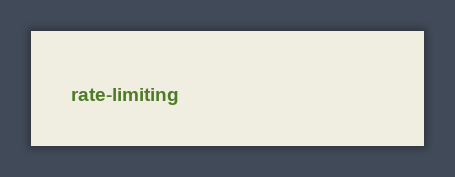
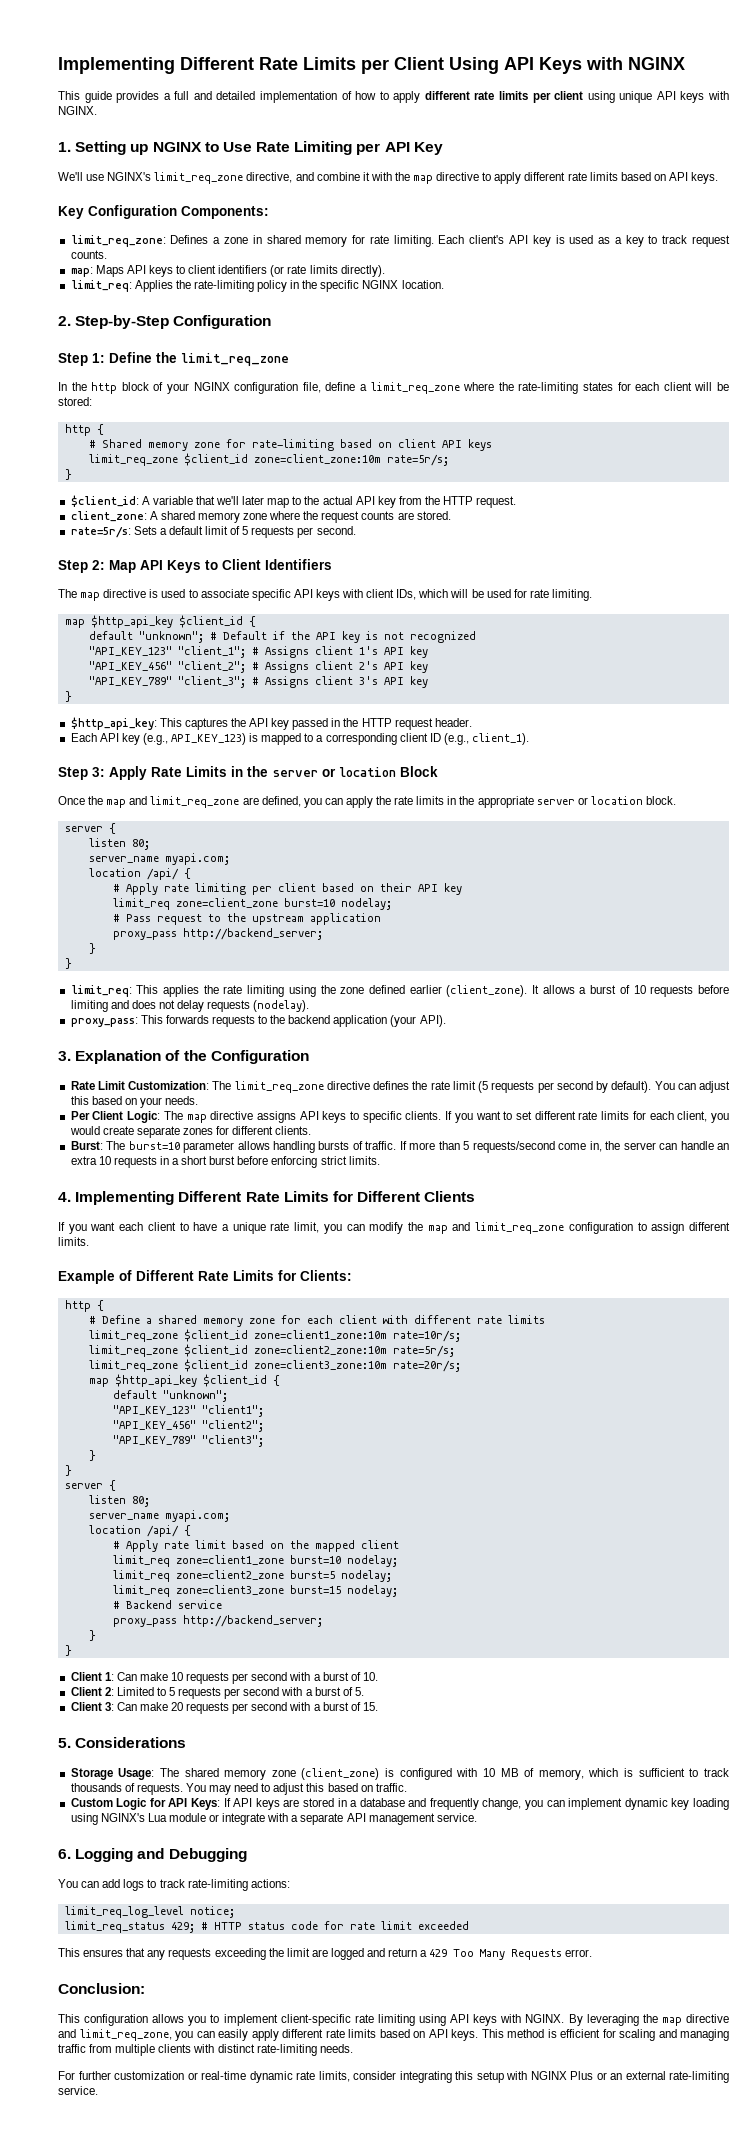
- rate-limiting
+ Implementing Different Rate Limits per Client Using API Keys with NGINX
+ This guide provides a full and detailed implementation of how to apply different rate limits per client using unique API keys with NGINX.
+ 1. Setting up NGINX to Use Rate Limiting per API Key
+ We'll use NGINX's limit_req_zone directive, and combine it with the map directive to apply different rate limits based on API keys.
+ Key Configuration Components:
+ limit_req_zone: Defines a zone in shared memory for rate limiting. Each client's API key is used as a key to track request counts.
+ map: Maps API keys to client identifiers (or rate limits directly).
+ limit_req: Applies the rate-limiting policy in the specific NGINX location.
+ 2. Step-by-Step Configuration
+ Step 1: Define the limit_req_zone
+ In the http block of your NGINX configuration file, define a limit_req_zone where the rate-limiting states for each client will be stored:
+ http {
+ # Shared memory zone for rate-limiting based on client API keys
+ limit_req_zone $client_id zone=client_zone:10m rate=5r/s;
+ }
+ $client_id: A variable that we'll later map to the actual API key from the HTTP request.
+ client_zone: A shared memory zone where the request counts are stored.
+ rate=5r/s: Sets a default limit of 5 requests per second.
+ Step 2: Map API Keys to Client Identifiers
+ The map directive is used to associate specific API keys with client IDs, which will be used for rate limiting.
+ map $http_api_key $client_id {
+ default "unknown"; # Default if the API key is not recognized
+ "API_KEY_123" "client_1"; # Assigns client 1's API key
+ "API_KEY_456" "client_2"; # Assigns client 2's API key
+ "API_KEY_789" "client_3"; # Assigns client 3's API key
+ }
+ $http_api_key: This captures the API key passed in the HTTP request header.
+ Each API key (e.g., API_KEY_123) is mapped to a corresponding client ID (e.g., client_1).
+ Step 3: Apply Rate Limits in the server or location Block
+ Once the map and limit_req_zone are defined, you can apply the rate limits in the appropriate server or location block.
+ server {
+ listen 80;
+ server_name myapi.com;
+ location /api/ {
+ # Apply rate limiting per client based on their API key
+ limit_req zone=client_zone burst=10 nodelay;
+ # Pass request to the upstream application
+ proxy_pass http://backend_server;
+ }
+ }
+ limit_req: This applies the rate limiting using the zone defined earlier (client_zone). It allows a burst of 10 requests before limiting and does not delay requests (nodelay).
+ proxy_pass: This forwards requests to the backend application (your API).
+ 3. Explanation of the Configuration
+ Rate Limit Customization: The limit_req_zone directive defines the rate limit (5 requests per second by default). You can adjust this based on your needs.
+ Per Client Logic: The map directive assigns API keys to specific clients. If you want to set different rate limits for each client, you would create separate zones for different clients.
+ Burst: The burst=10 parameter allows handling bursts of traffic. If more than 5 requests/second come in, the server can handle an extra 10 requests in a short burst before enforcing strict limits.
+ 4. Implementing Different Rate Limits for Different Clients
+ If you want each client to have a unique rate limit, you can modify the map and limit_req_zone configuration to assign different limits.
+ Example of Different Rate Limits for Clients:
+ http {
+ # Define a shared memory zone for each client with different rate limits
+ limit_req_zone $client_id zone=client1_zone:10m rate=10r/s;
+ limit_req_zone $client_id zone=client2_zone:10m rate=5r/s;
+ limit_req_zone $client_id zone=client3_zone:10m rate=20r/s;
+ map $http_api_key $client_id {
+ default "unknown";
+ "API_KEY_123" "client1";
+ "API_KEY_456" "client2";
+ "API_KEY_789" "client3";
+ }
+ }
+ server {
+ listen 80;
+ server_name myapi.com;
+ location /api/ {
+ # Apply rate limit based on the mapped client
+ limit_req zone=client1_zone burst=10 nodelay;
+ limit_req zone=client2_zone burst=5 nodelay;
+ limit_req zone=client3_zone burst=15 nodelay;
+ # Backend service
+ proxy_pass http://backend_server;
+ }
+ }
+ Client 1: Can make 10 requests per second with a burst of 10.
+ Client 2: Limited to 5 requests per second with a burst of 5.
+ Client 3: Can make 20 requests per second with a burst of 15.
+ 5. Considerations
+ Storage Usage: The shared memory zone (client_zone) is configured with 10 MB of memory, which is sufficient to track thousands of requests. You may need to adjust this based on traffic.
+ Custom Logic for API Keys: If API keys are stored in a database and frequently change, you can implement dynamic key loading using NGINX's Lua module or integrate with a separate API management service.
+ 6. Logging and Debugging
+ You can add logs to track rate-limiting actions:
+ limit_req_log_level notice;
+ limit_req_status 429; # HTTP status code for rate limit exceeded
+ This ensures that any requests exceeding the limit are logged and return a 429 Too Many Requests error.
+ Conclusion:
+ This configuration allows you to implement client-specific rate limiting using API keys with NGINX. By leveraging the map directive and limit_req_zone, you can easily apply different rate limits based on API keys. This method is efficient for scaling and managing traffic from multiple clients with distinct rate-limiting needs.
+ For further customization or real-time dynamic rate limits, consider integrating this setup with NGINX Plus or an external rate-limiting service.

